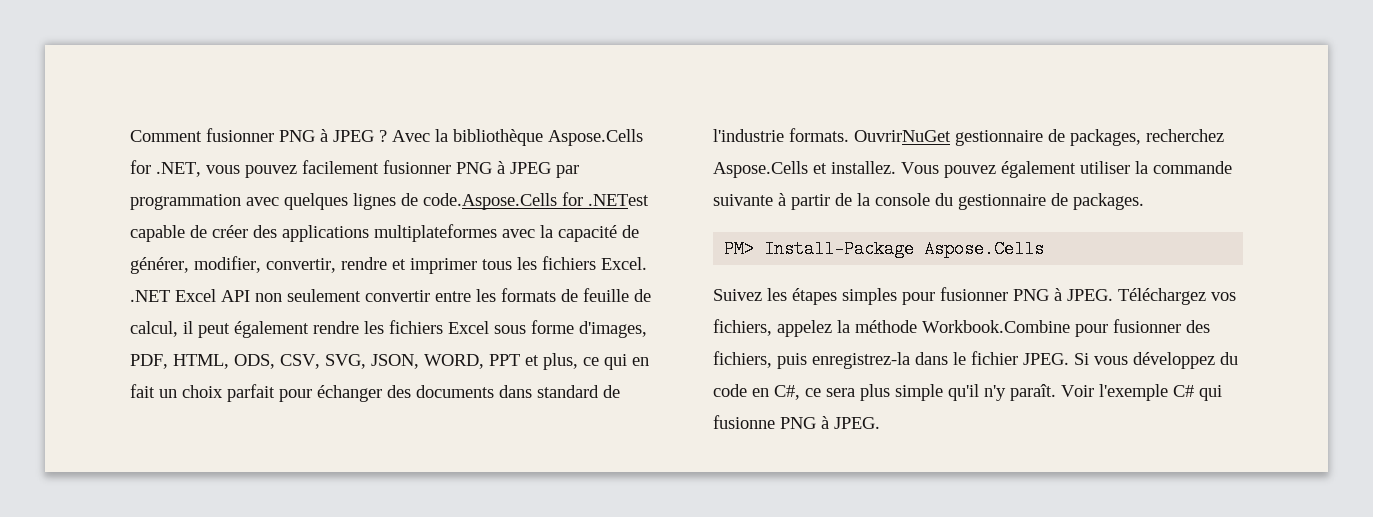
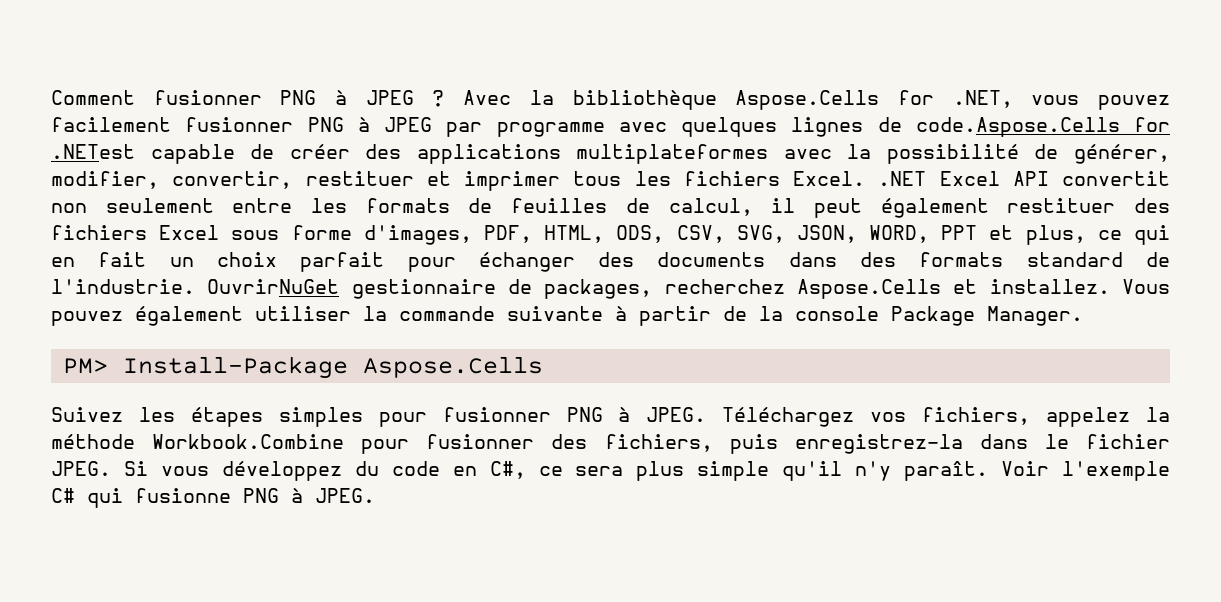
- Avec la bibliothèque Aspose.Cells for .NET, vous pouvez facilement fusionner PNG à JPEG par programmation avec quelques lignes de code.Aspose.Cells for .NETest capable de créer des applications multiplateformes avec la capacité de générer, modifier, convertir, rendre et imprimer tous les fichiers Excel. .NET Excel API non seulement convertir entre les formats de feuille de calcul, il peut également rendre les fichiers Excel sous forme d'images, PDF, HTML, ODS, CSV, SVG, JSON, WORD, PPT et plus, ce qui en fait un choix parfait pour échanger des documents dans standard de l'industrie formats.
+ Avec la bibliothèque Aspose.Cells for .NET, vous pouvez facilement fusionner PNG à JPEG par programme avec quelques lignes de code.Aspose.Cells for .NETest capable de créer des applications multiplateformes avec la possibilité de générer, modifier, convertir, restituer et imprimer tous les fichiers Excel. .NET Excel API convertit non seulement entre les formats de feuilles de calcul, il peut également restituer des fichiers Excel sous forme d'images, PDF, HTML, ODS, CSV, SVG, JSON, WORD, PPT et plus, ce qui en fait un choix parfait pour échanger des documents dans des formats standard de l'industrie.
- Vous pouvez également utiliser la commande suivante à partir de la console du gestionnaire de packages.
+ Vous pouvez également utiliser la commande suivante à partir de la console Package Manager.

